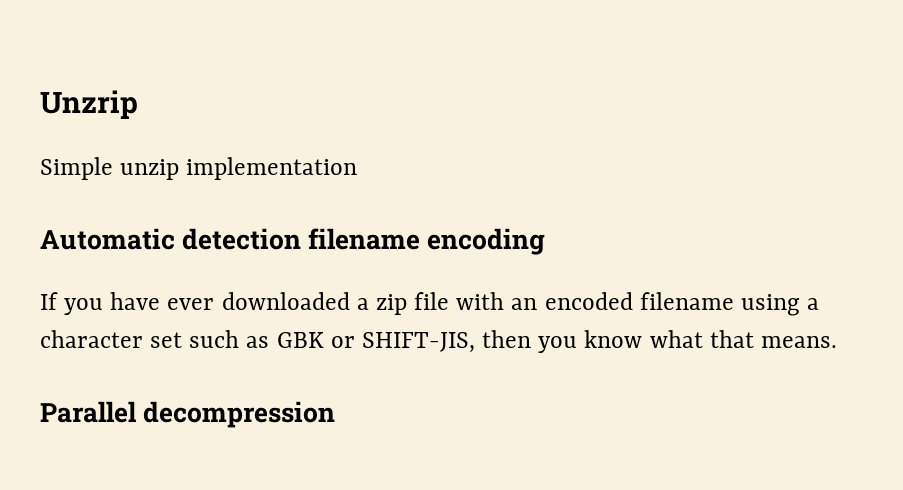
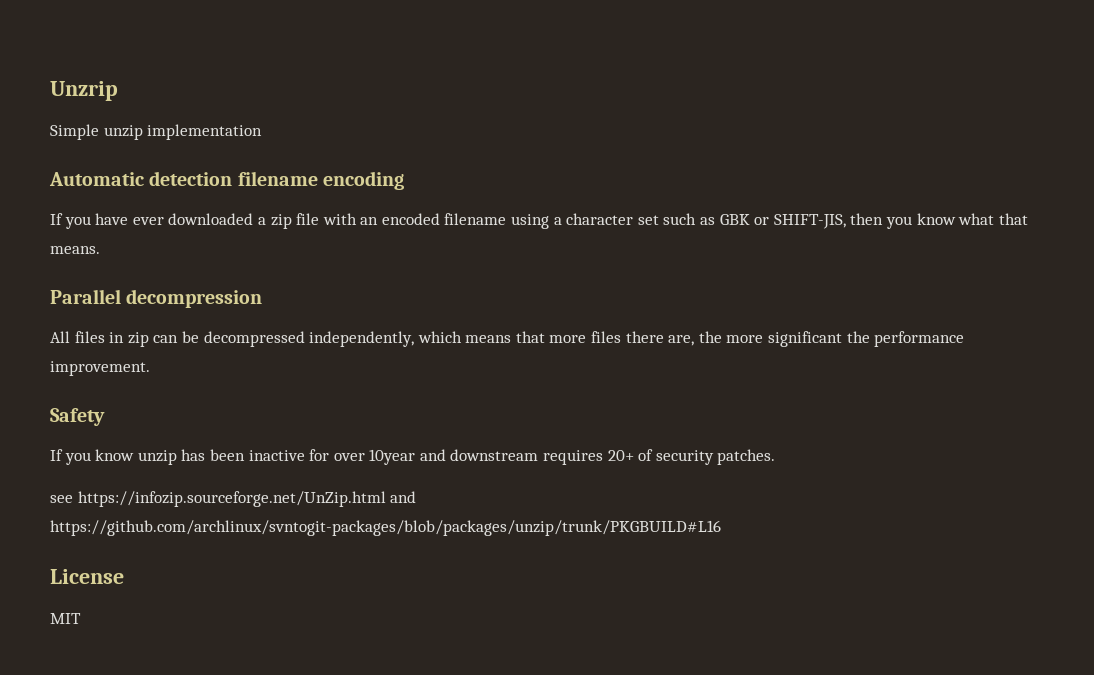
+ All files in zip can be decompressed independently, which means that more files there are, the more significant the performance improvement.
+ Safety
+ If you know unzip has been inactive for over 10year and downstream requires 20+ of security patches.
+ see https://infozip.sourceforge.net/UnZip.html and https://github.com/archlinux/svntogit-packages/blob/packages/unzip/trunk/PKGBUILD#L16
+ License
+ MIT

